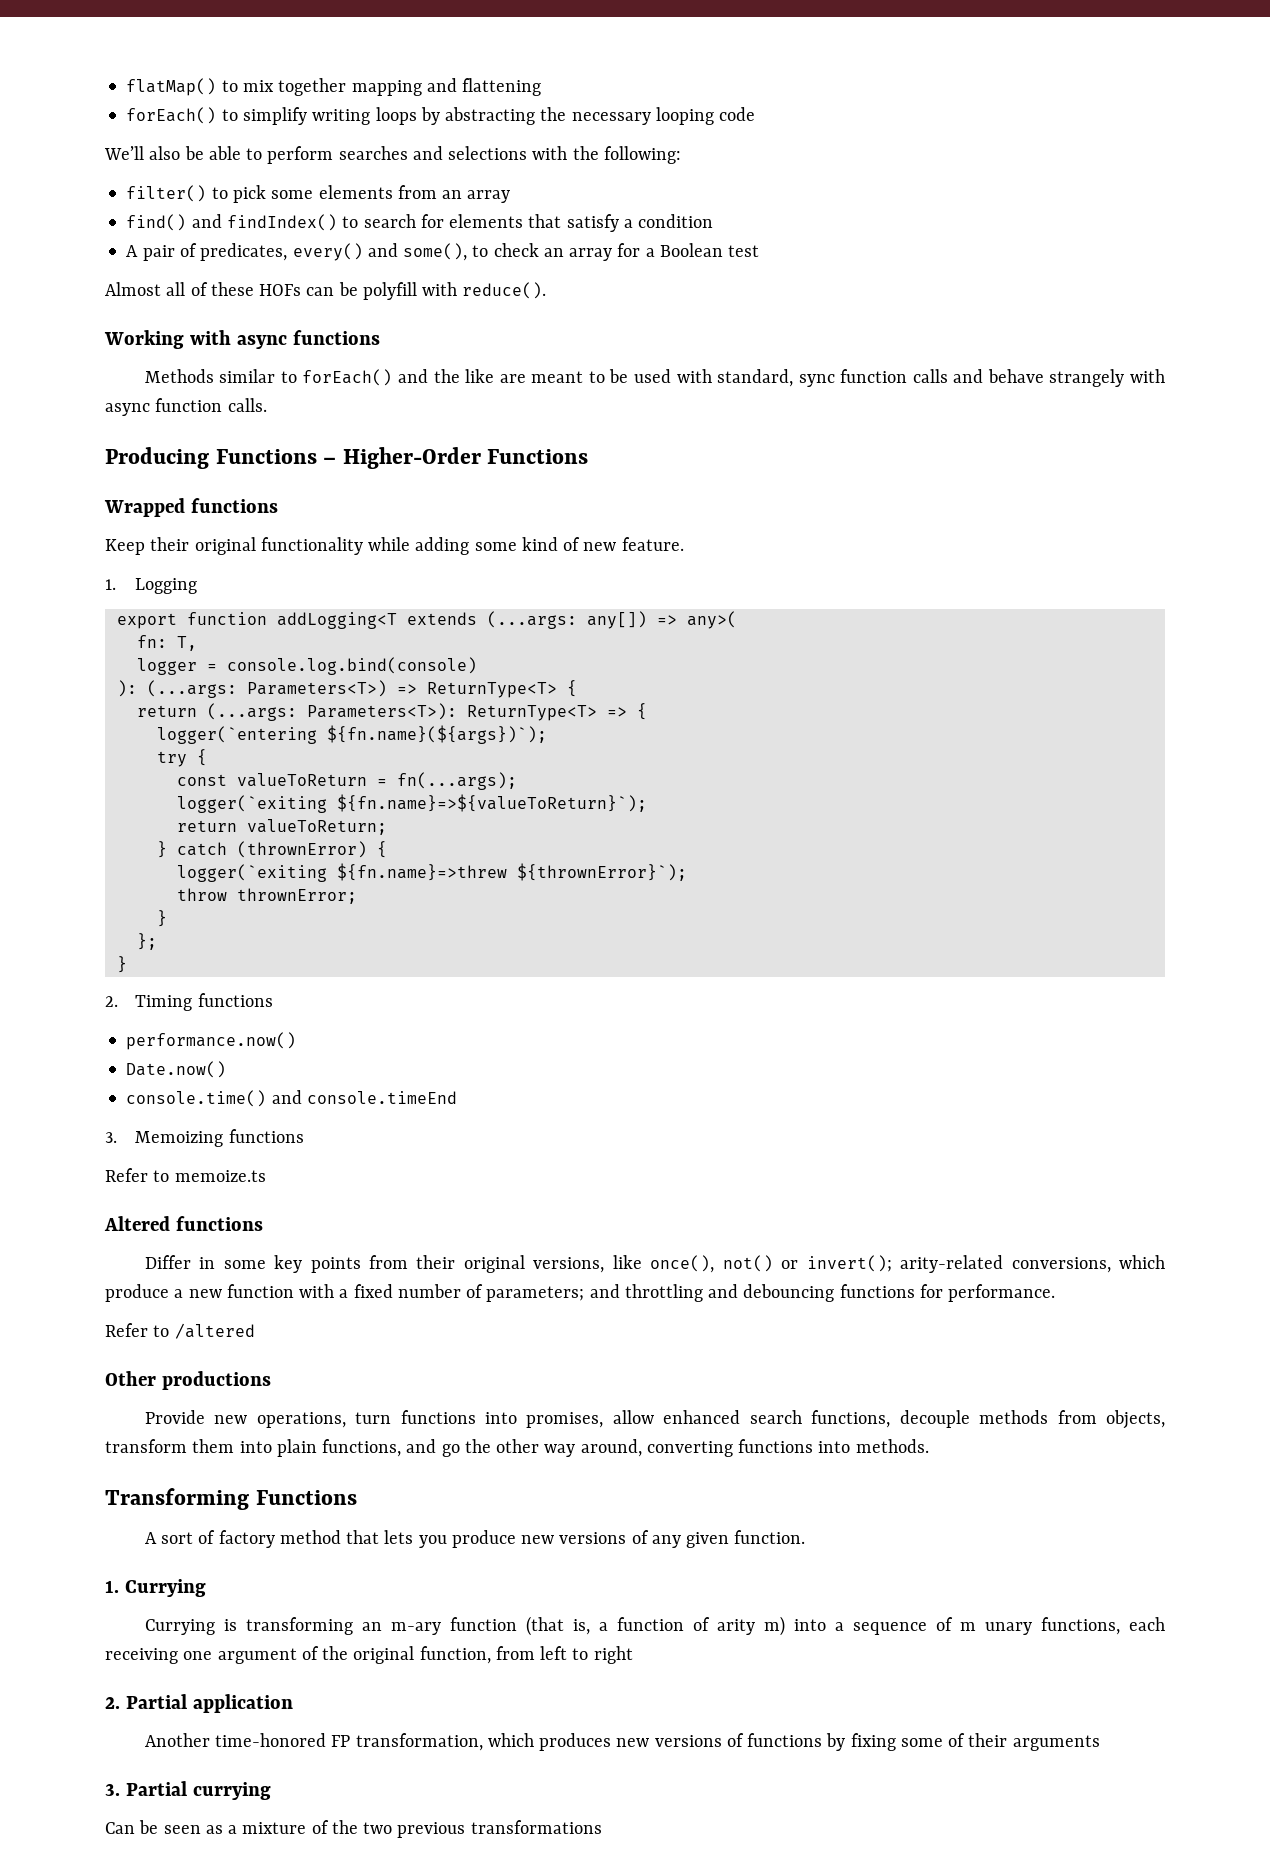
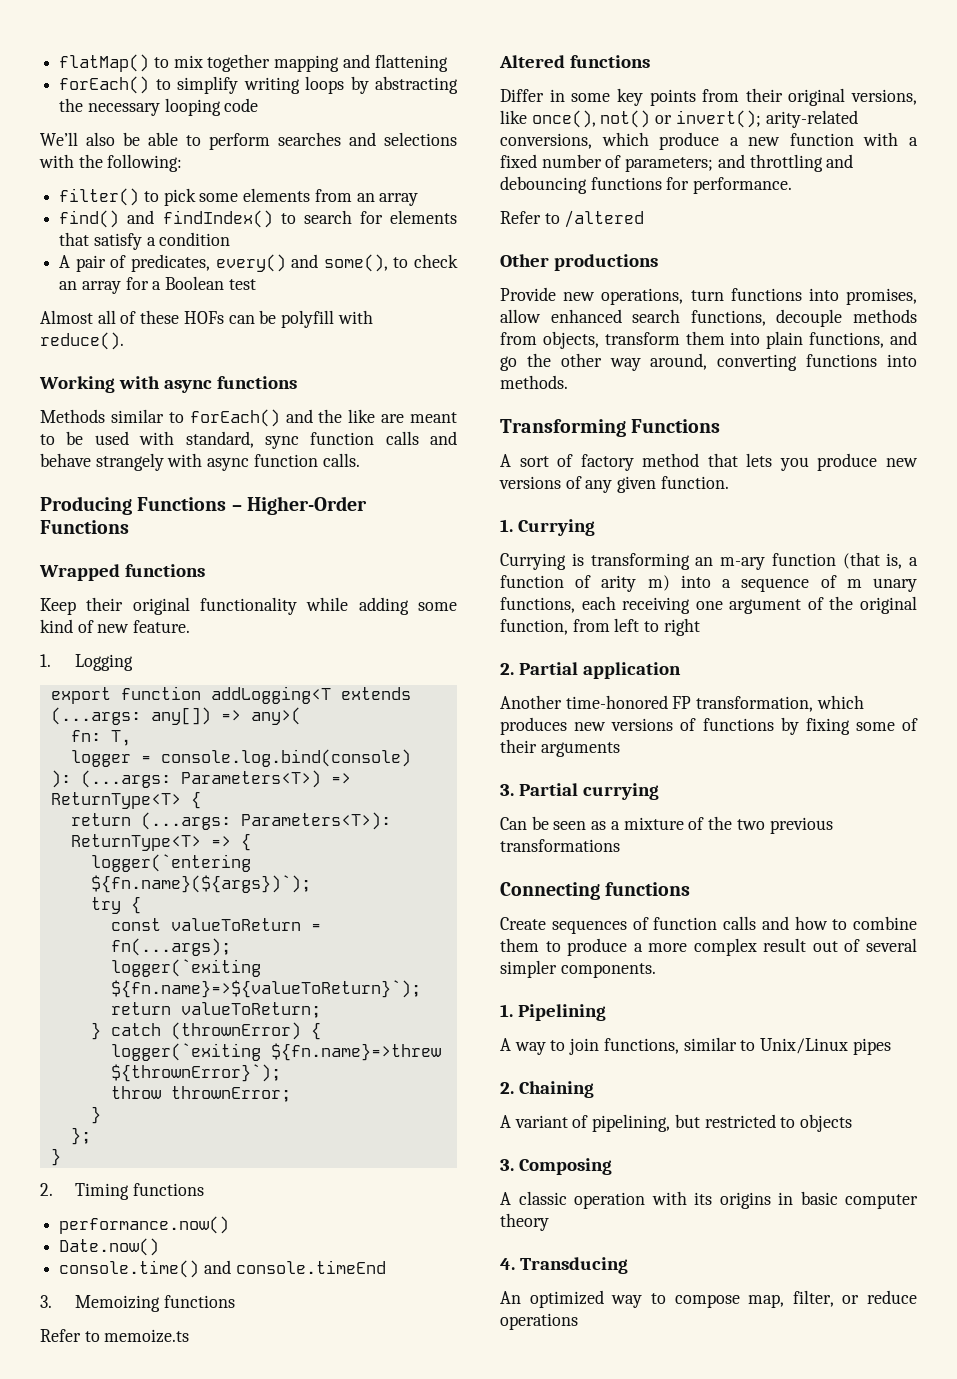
+ Connecting functions
+ Create sequences of function calls and how to combine them to produce a more complex result out of several simpler components.
+ 1. Pipelining
+ A way to join functions, similar to Unix/Linux pipes
+ 2. Chaining
+ A variant of pipelining, but restricted to objects
+ 3. Composing
+ A classic operation with its origins in basic computer theory
+ 4. Transducing
+ An optimized way to compose map, filter, or reduce operations

